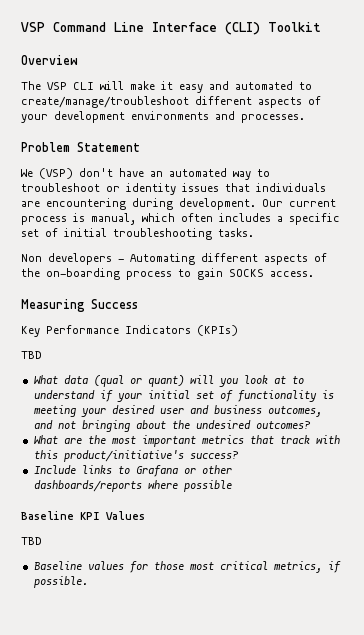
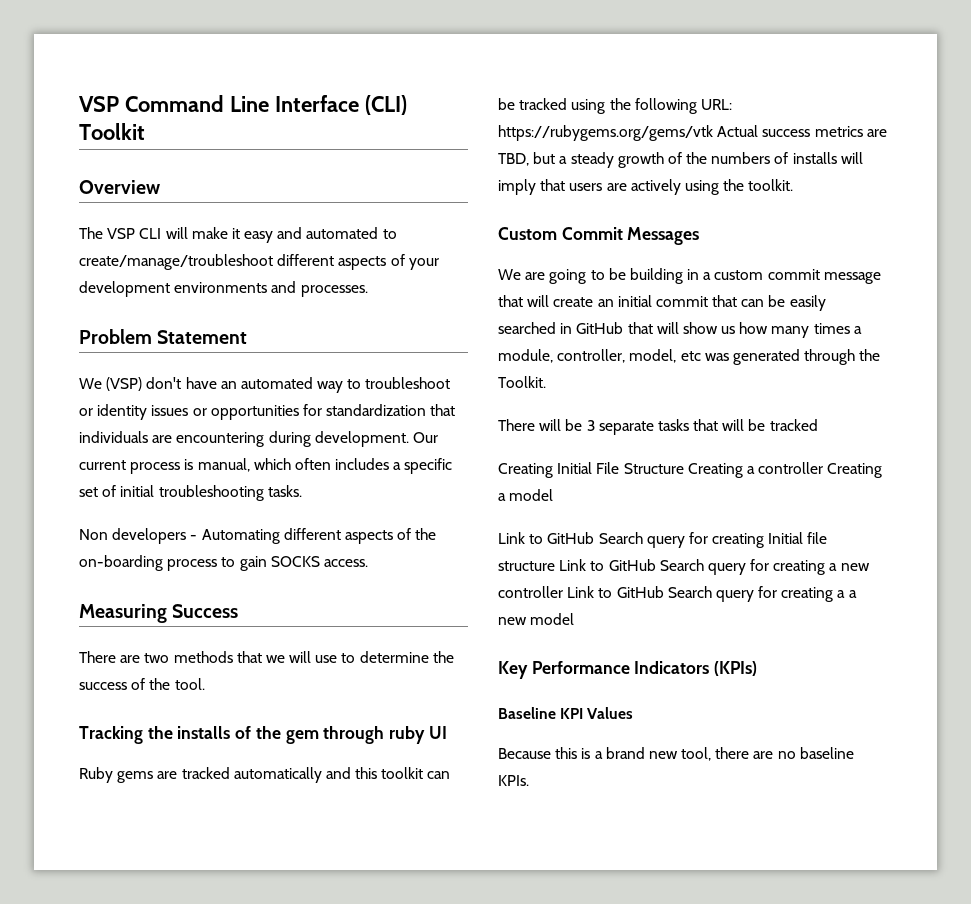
- We (VSP) don't have an automated way to troubleshoot or identity issues that individuals are encountering during development.
+ We (VSP) don't have an automated way to troubleshoot or identity issues or opportunities for standardization that individuals are encountering during development.
+ There are two methods that we will use to determine the success of the tool.
+ Tracking the installs of the gem through ruby UI
+ Ruby gems are tracked automatically and this toolkit can be tracked using the following URL: https://rubygems.org/gems/vtk Actual success metrics are TBD, but a steady growth of the numbers of installs will imply that users are actively using the toolkit.
+ Custom Commit Messages
+ We are going to be building in a custom commit message that will create an initial commit that can be easily searched in GitHub that will show us how many times a module, controller, model, etc was generated through the Toolkit.
+ There will be 3 separate tasks that will be tracked
+ Creating Initial File Structure Creating a controller Creating a model
+ Link to GitHub Search query for creating Initial file structure Link to GitHub Search query for creating a new controller Link to GitHub Search query for creating a a new model
  Key Performance Indicators (KPIs)
- TBD
- What data (qual or quant) will you look at to understand if your initial set of functionality is meeting your desired user and business outcomes, and not bringing about the undesired outcomes?
- What are the most important metrics that track with this product/initiative's success?
- Include links to Grafana or other dashboards/reports where possible
  Baseline KPI Values
- TBD
- Baseline values for those most critical metrics, if possible.
+ Because this is a brand new tool, there are no baseline KPIs.

